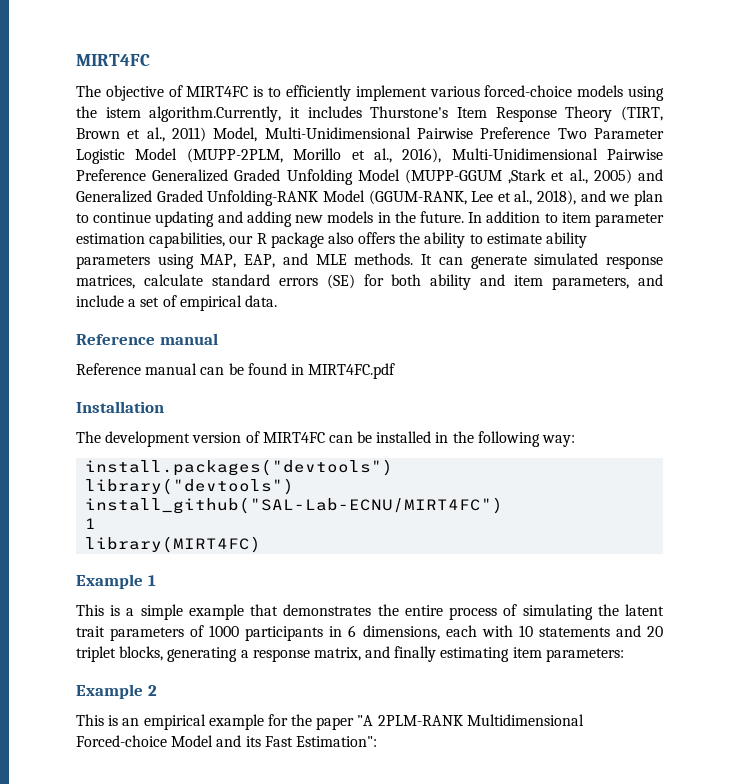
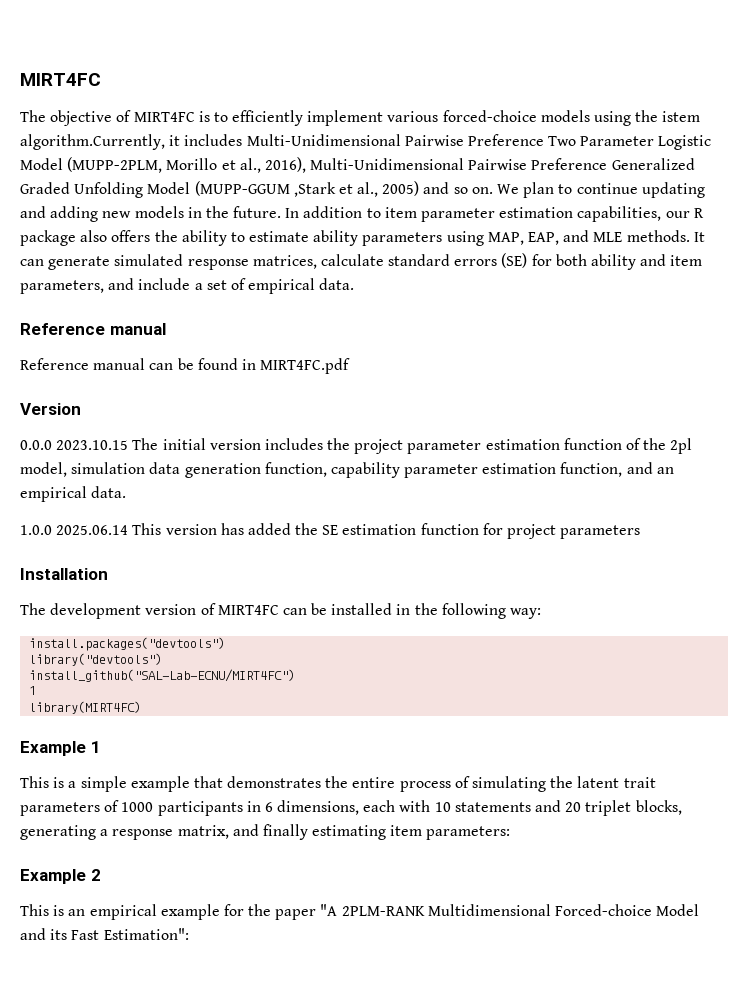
- The objective of MIRT4FC is to efficiently implement various forced-choice models using the istem algorithm.Currently, it includes Thurstone's Item Response Theory (TIRT, Brown et al., 2011) Model, Multi-Unidimensional Pairwise Preference Two Parameter Logistic Model (MUPP-2PLM, Morillo et al., 2016), Multi-Unidimensional Pairwise Preference Generalized Graded Unfolding Model (MUPP-GGUM ,Stark et al., 2005) and Generalized Graded Unfolding-RANK Model (GGUM-RANK, Lee et al., 2018), and we plan to continue updating and adding new models in the future.
+ The objective of MIRT4FC is to efficiently implement various forced-choice models using the istem algorithm.Currently, it includes Multi-Unidimensional Pairwise Preference Two Parameter Logistic Model (MUPP-2PLM, Morillo et al., 2016), Multi-Unidimensional Pairwise Preference Generalized Graded Unfolding Model (MUPP-GGUM ,Stark et al., 2005) and so on. We plan to continue updating and adding new models in the future.
+ Version
+ 0.0.0 2023.10.15 The initial version includes the project parameter estimation function of the 2pl model, simulation data generation function, capability parameter estimation function, and an empirical data.
+ 1.0.0 2025.06.14 This version has added the SE estimation function for project parameters

